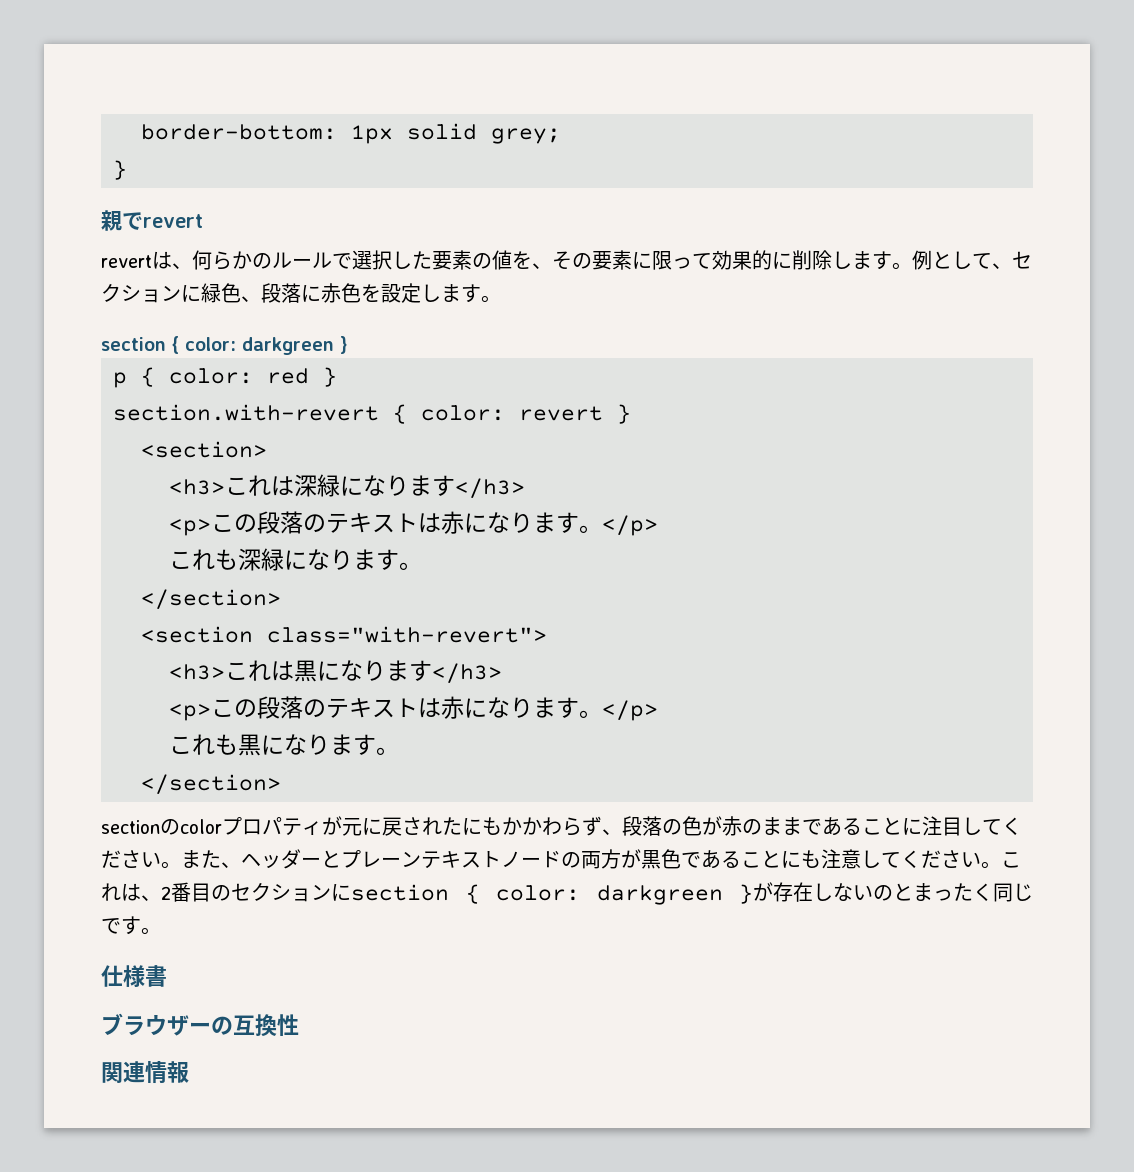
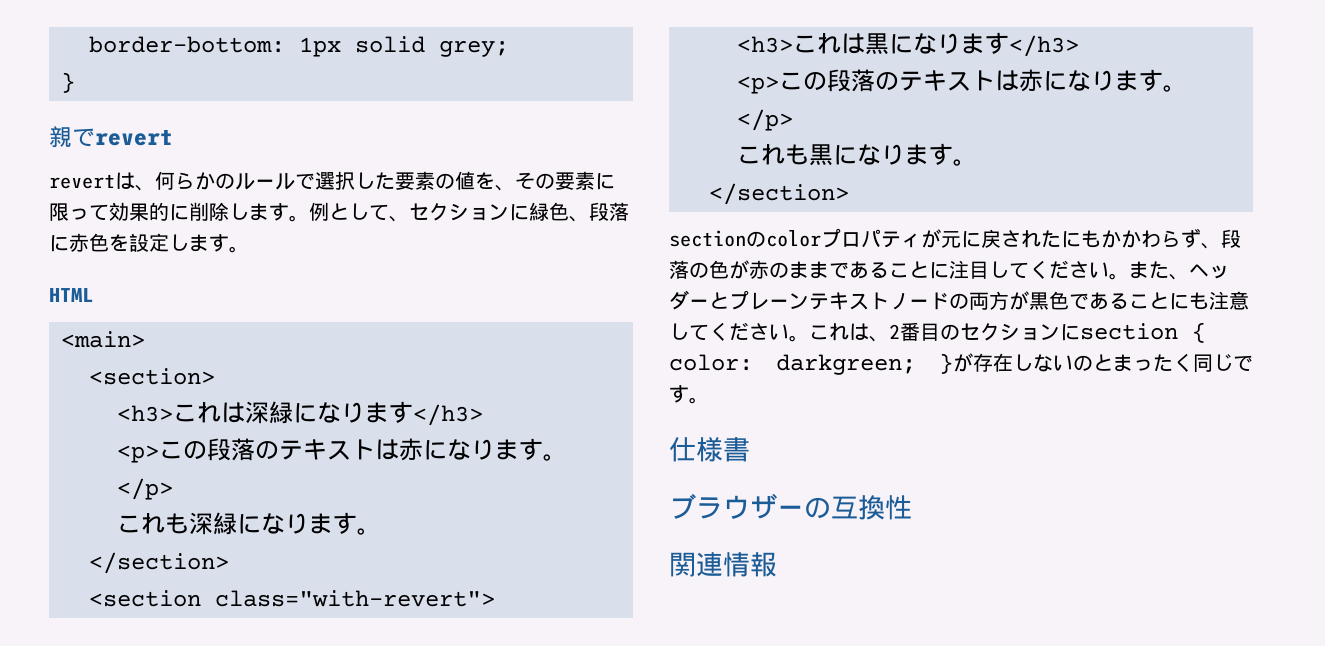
  例として、セクションに緑色、段落に赤色を設定します。
- section { color: darkgreen }
- p { color: red }
- section.with-revert { color: revert }
+ HTML
+ <main>
- これは、2番目のセクションにsection { color: darkgreen }が存在しないのとまったく同じです。
+ これは、2番目のセクションにsection { color: darkgreen; }が存在しないのとまったく同じです。

